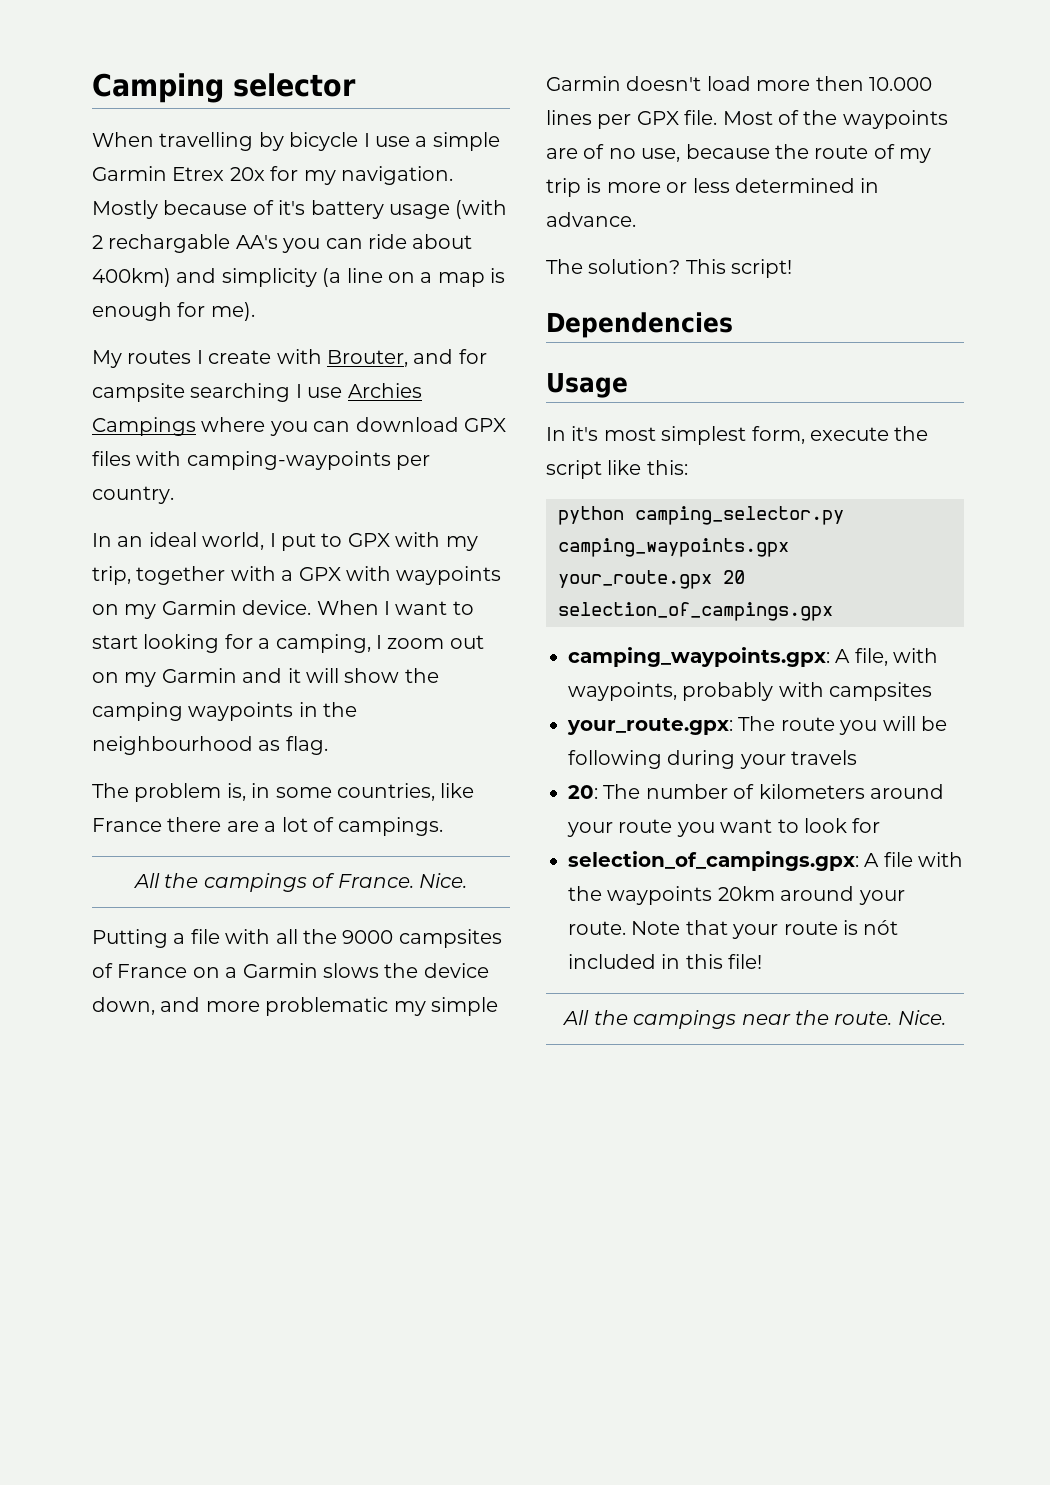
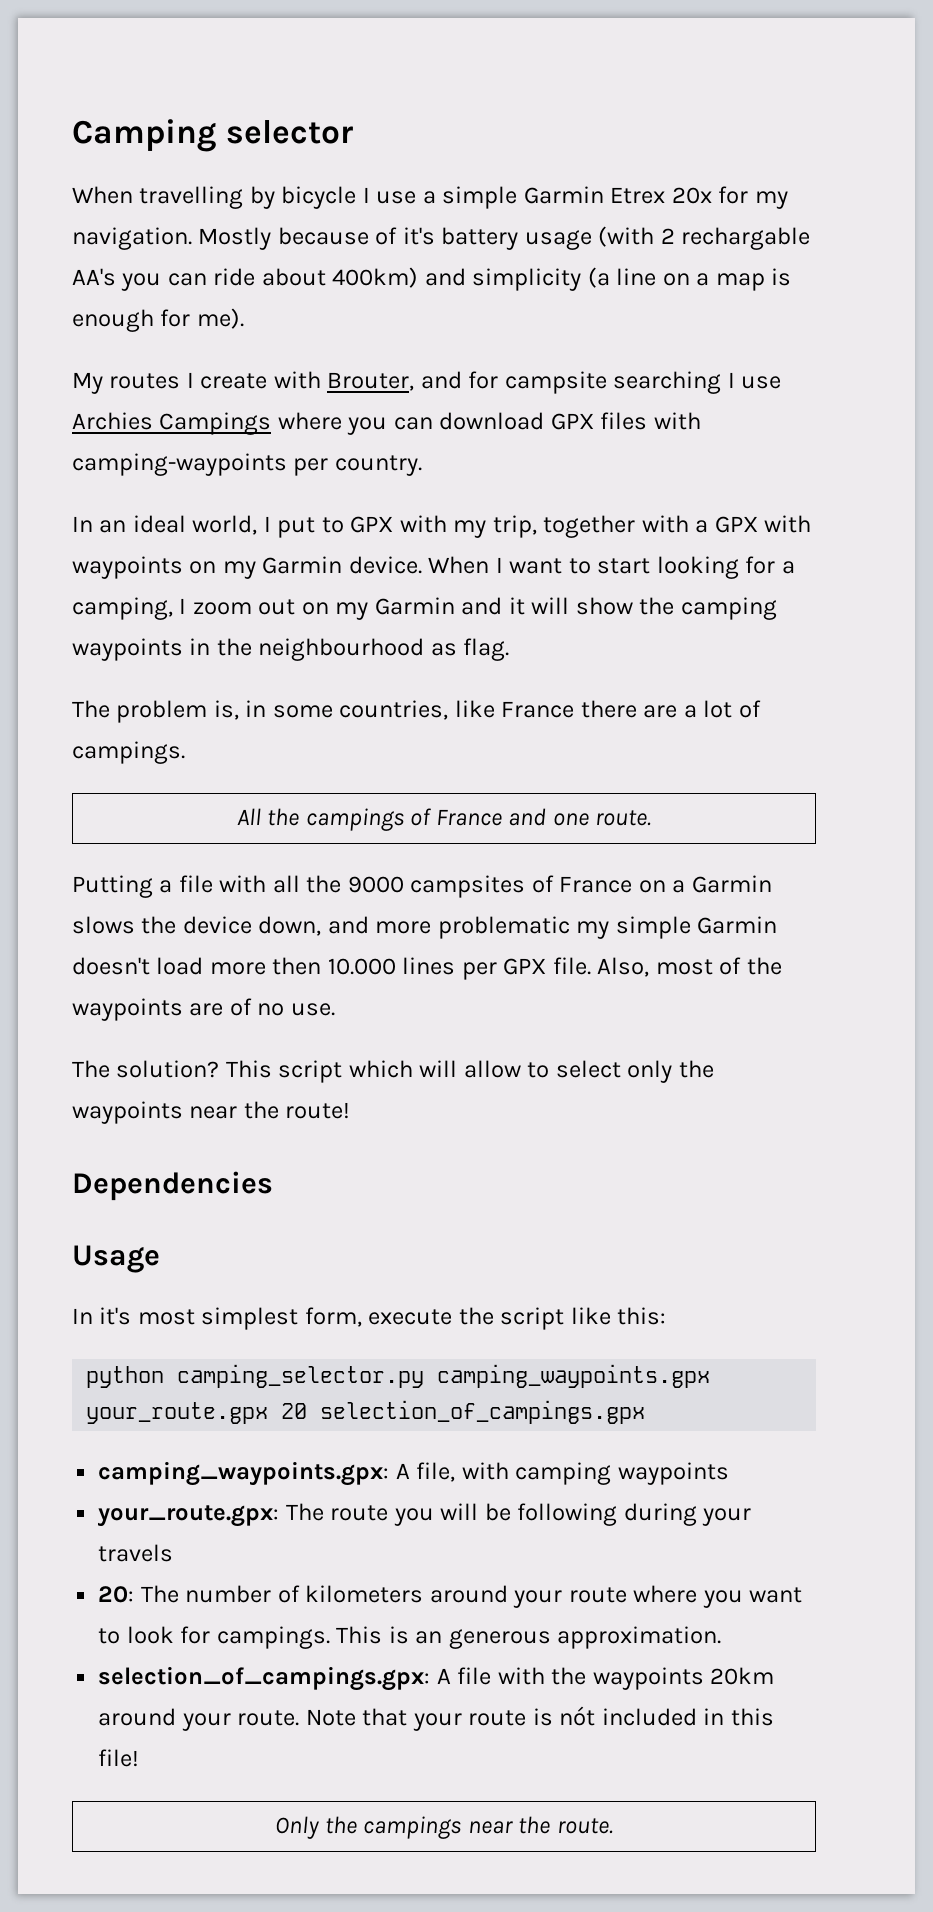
- All the campings of France. Nice.
+ All the campings of France and one route.
- Most of the waypoints are of no use, because the route of my trip is more or less determined in advance.
- The solution? This script!
+ Also, most of the waypoints are of no use.
+ The solution? This script which will allow to select only the waypoints near the route!
- camping_waypoints.gpx: A file, with waypoints, probably with campsites
+ camping_waypoints.gpx: A file, with camping waypoints
- 20: The number of kilometers around your route you want to look for
+ 20: The number of kilometers around your route where you want to look for campings. This is an generous approximation.
- All the campings near the route. Nice.
+ Only the campings near the route.

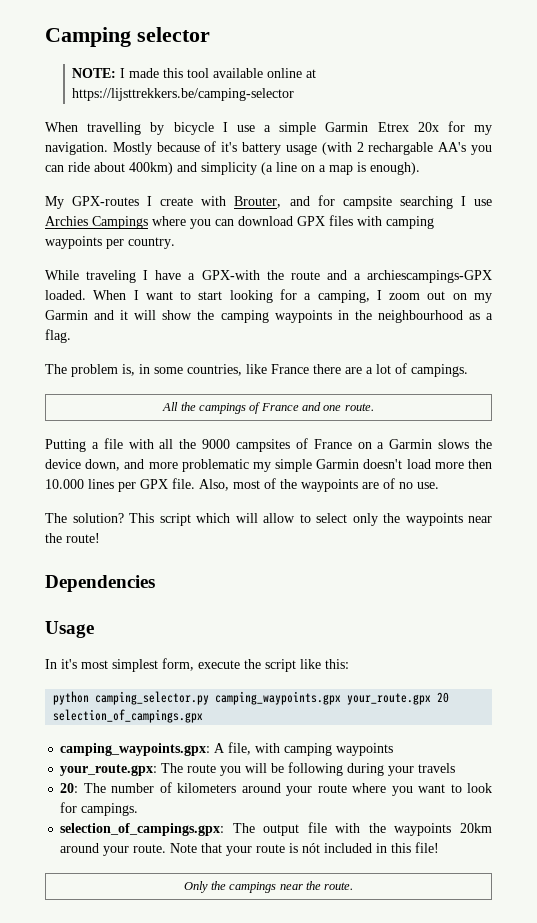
+ NOTE: I made this tool available online at https://lijsttrekkers.be/camping-selector
- Mostly because of it's battery usage (with 2 rechargable AA's you can ride about 400km) and simplicity (a line on a map is enough for me).
+ Mostly because of it's battery usage (with 2 rechargable AA's you can ride about 400km) and simplicity (a line on a map is enough).
- My routes I create with Brouter, and for campsite searching I use Archies Campings where you can download GPX files with camping-waypoints per country.
+ My GPX-routes I create with Brouter, and for campsite searching I use Archies Campings where you can download GPX files with camping waypoints per country.
- In an ideal world, I put to GPX with my trip, together with a GPX with waypoints on my Garmin device.
+ While traveling I have a GPX-with the route and a archiescampings-GPX loaded.
- When I want to start looking for a camping, I zoom out on my Garmin and it will show the camping waypoints in the neighbourhood as flag.
+ When I want to start looking for a camping, I zoom out on my Garmin and it will show the camping waypoints in the neighbourhood as a flag.
- This is an generous approximation.
- selection_of_campings.gpx: A file with the waypoints 20km around your route.
+ selection_of_campings.gpx: The output file with the waypoints 20km around your route.

